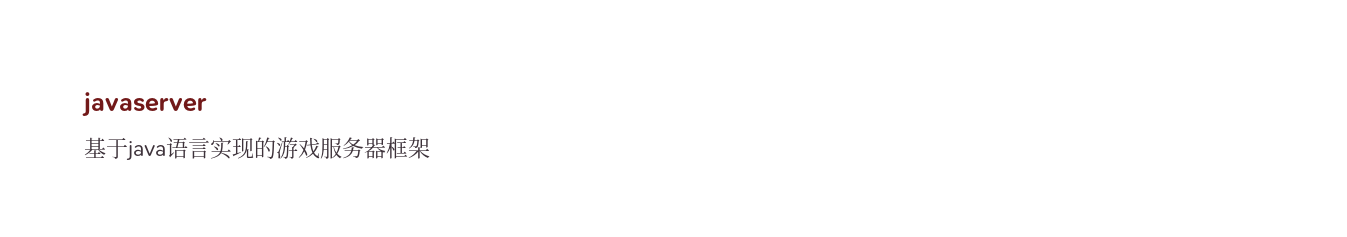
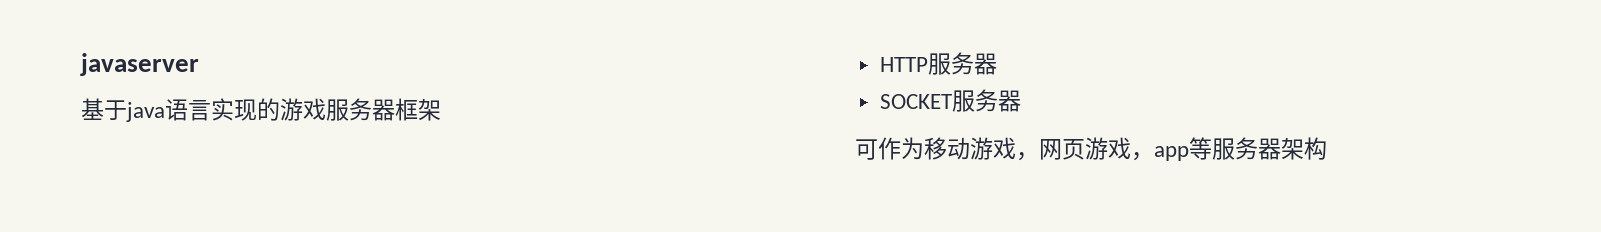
+ HTTP服务器
+ SOCKET服务器
+ 可作为移动游戏，网页游戏，app等服务器架构

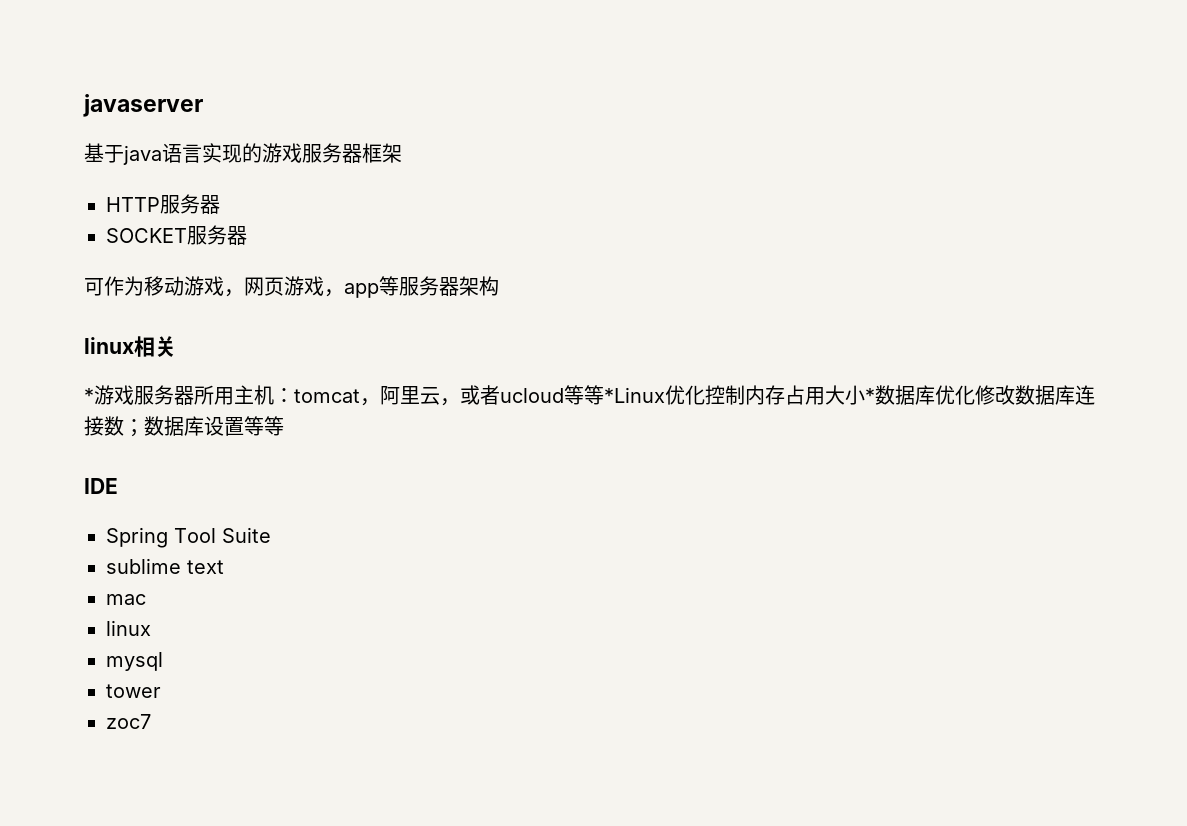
+ linux相关
+ *游戏服务器所用主机：tomcat，阿里云，或者ucloud等等*Linux优化控制内存占用大小*数据库优化修改数据库连接数；数据库设置等等
+ IDE
+ Spring Tool Suite
+ sublime text
+ mac
+ linux
+ mysql
+ tower
+ zoc7

